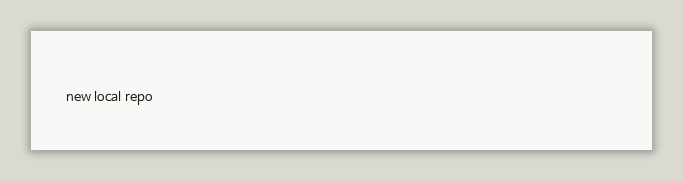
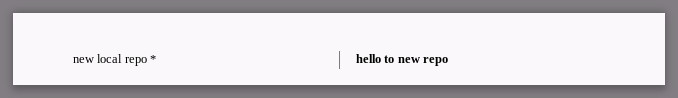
- new local repo
+ new local repo *
+ hello to new repo

